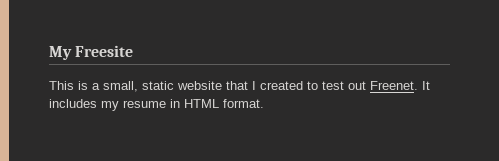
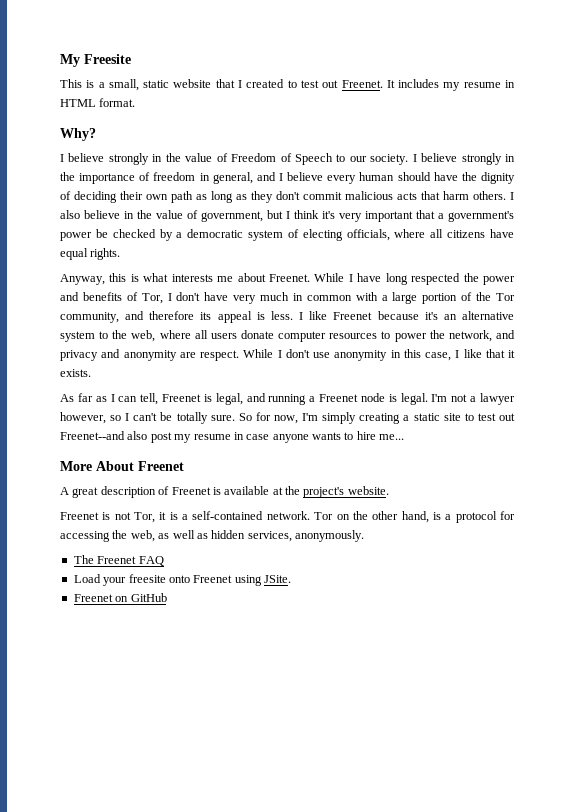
+ Why?
+ I believe strongly in the value of Freedom of Speech to our society. I believe strongly in the importance of freedom in general, and I believe every human should have the dignity of deciding their own path as long as they don't commit malicious acts that harm others. I also believe in the value of government, but I think it's very important that a government's power be checked by a democratic system of electing officials, where all citizens have equal rights.
+ Anyway, this is what interests me about Freenet. While I have long respected the power and benefits of Tor, I don't have very much in common with a large portion of the Tor community, and therefore its appeal is less. I like Freenet because it's an alternative system to the web, where all users donate computer resources to power the network, and privacy and anonymity are respect. While I don't use anonymity in this case, I like that it exists.
+ As far as I can tell, Freenet is legal, and running a Freenet node is legal. I'm not a lawyer however, so I can't be totally sure. So for now, I'm simply creating a static site to test out Freenet--and also post my resume in case anyone wants to hire me...
+ More About Freenet
+ A great description of Freenet is available at the project's website.
+ Freenet is not Tor, it is a self-contained network. Tor on the other hand, is a protocol for accessing the web, as well as hidden services, anonymously.
+ The Freenet FAQ
+ Load your freesite onto Freenet using JSite.
+ Freenet on GitHub

